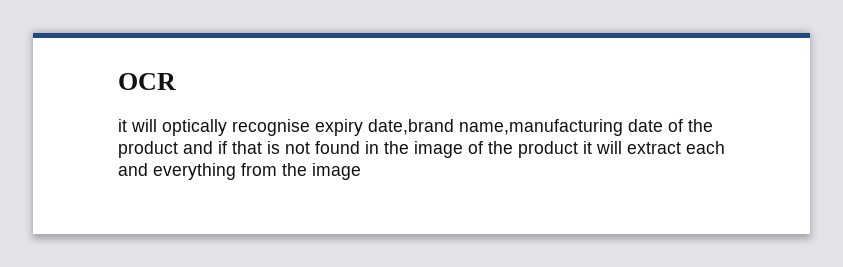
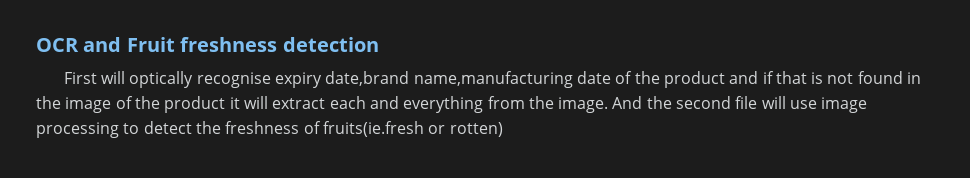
- OCR
- it will optically recognise expiry date,brand name,manufacturing date of the product and if that is not found in the image of the product it will extract each and everything from the image
+ OCR and Fruit freshness detection
+ First will optically recognise expiry date,brand name,manufacturing date of the product and if that is not found in the image of the product it will extract each and everything from the image. And the second file will use image processing to detect the freshness of fruits(ie.fresh or rotten)

